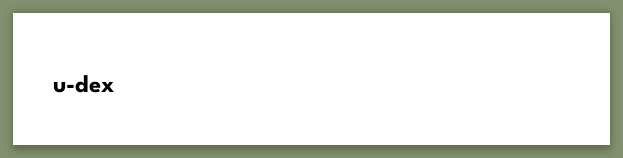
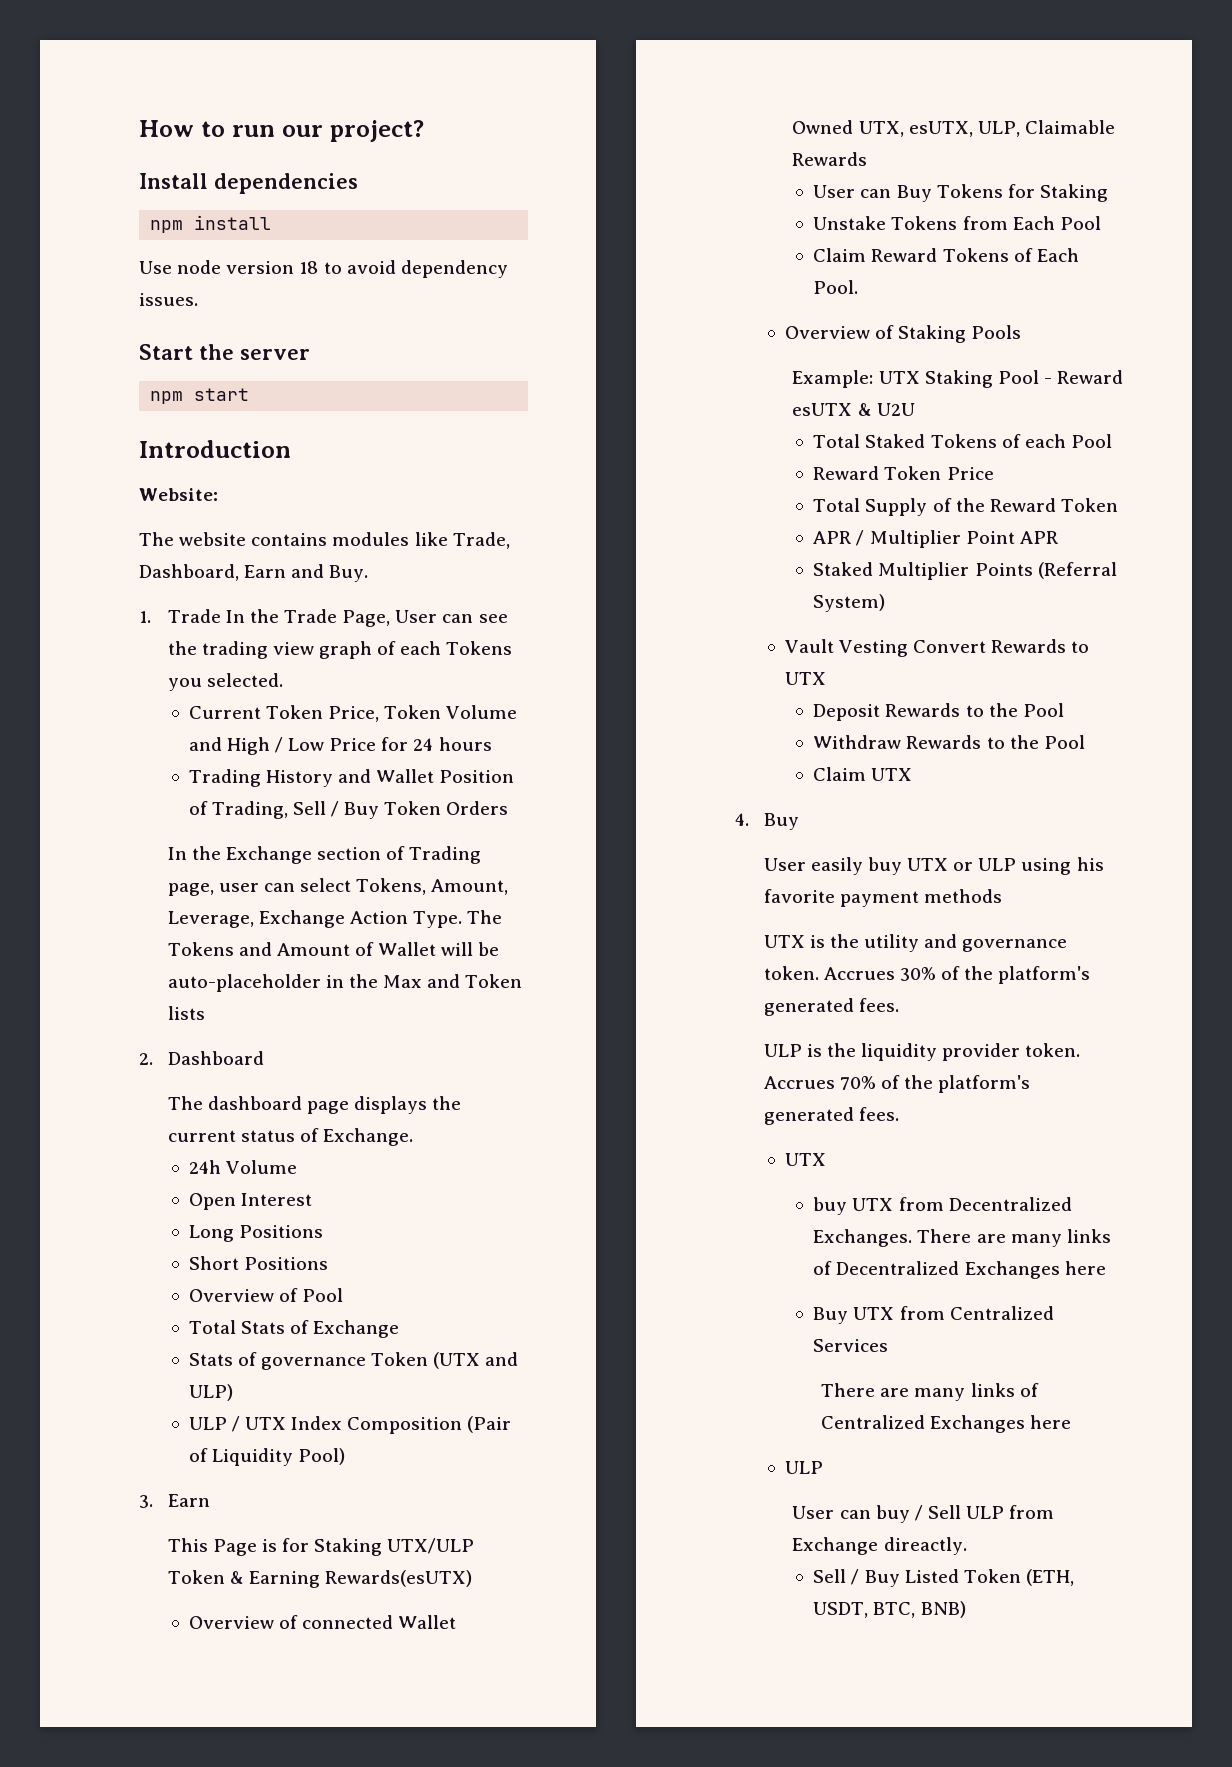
- u-dex
+ How to run our project?
+ Install dependencies
+ npm install
+ Use node version 18 to avoid dependency issues.
+ Start the server
+ npm start
+ Introduction
+ Website:
+ The website contains modules like Trade, Dashboard, Earn and Buy.
+ 1. Trade In the Trade Page, User can see the trading view graph of each Tokens you selected.
+ Current Token Price, Token Volume and High / Low Price for 24 hours
+ Trading History and Wallet Position of Trading, Sell / Buy Token Orders
+ In the Exchange section of Trading page, user can select Tokens, Amount, Leverage, Exchange Action Type. The Tokens and Amount of Wallet will be auto-placeholder in the Max and Token lists
+ 2. Dashboard
+ The dashboard page displays the current status of Exchange.
+ 24h Volume
+ Open Interest
+ Long Positions
+ Short Positions
+ Overview of Pool
+ Total Stats of Exchange
+ Stats of governance Token (UTX and ULP)
+ ULP / UTX Index Composition (Pair of Liquidity Pool)
+ 3. Earn
+ This Page is for Staking UTX/ULP Token & Earning Rewards(esUTX)
+ Overview of connected Wallet
+ Owned UTX, esUTX, ULP, Claimable Rewards
+ User can Buy Tokens for Staking
+ Unstake Tokens from Each Pool
+ Claim Reward Tokens of Each Pool.
+ Overview of Staking Pools
+ Example: UTX Staking Pool - Reward esUTX & U2U
+ Total Staked Tokens of each Pool
+ Reward Token Price
+ Total Supply of the Reward Token
+ APR / Multiplier Point APR
+ Staked Multiplier Points (Referral System)
+ Vault Vesting Convert Rewards to UTX
+ Deposit Rewards to the Pool
+ Withdraw Rewards to the Pool
+ Claim UTX
+ 4. Buy
+ User easily buy UTX or ULP using his favorite payment methods
+ UTX is the utility and governance token. Accrues 30% of the platform's generated fees.
+ ULP is the liquidity provider token. Accrues 70% of the platform's generated fees.
+ UTX
+ buy UTX from Decentralized Exchanges. There are many links of Decentralized Exchanges here
+ Buy UTX from Centralized Services
+ There are many links of Centralized Exchanges here
+ ULP
+ User can buy / Sell ULP from Exchange direactly.
+ Sell / Buy Listed Token (ETH, USDT, BTC, BNB)

